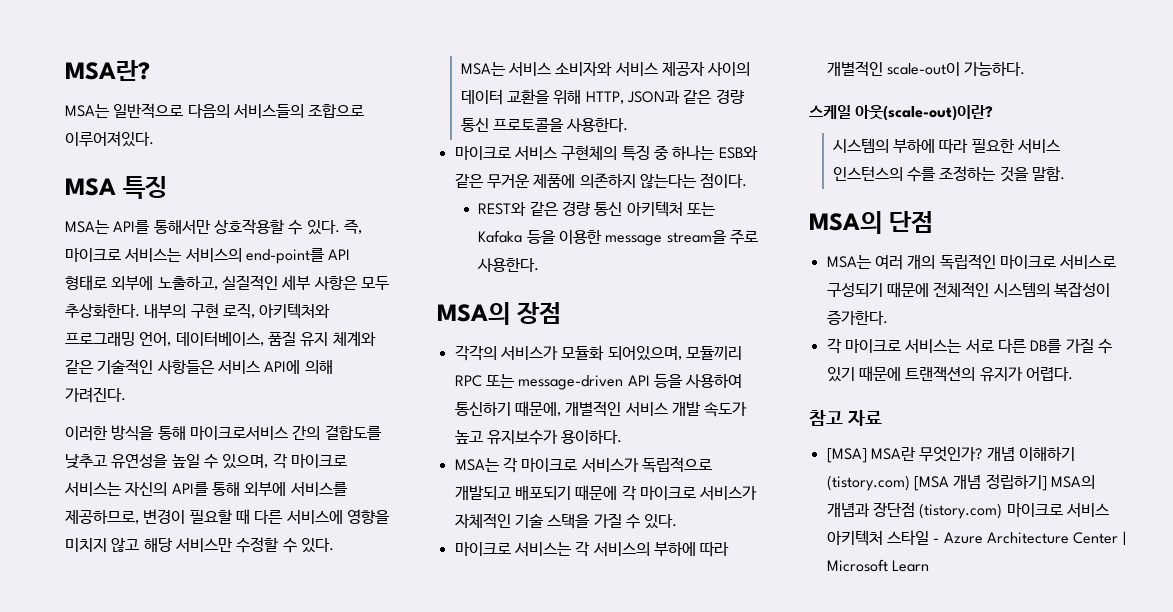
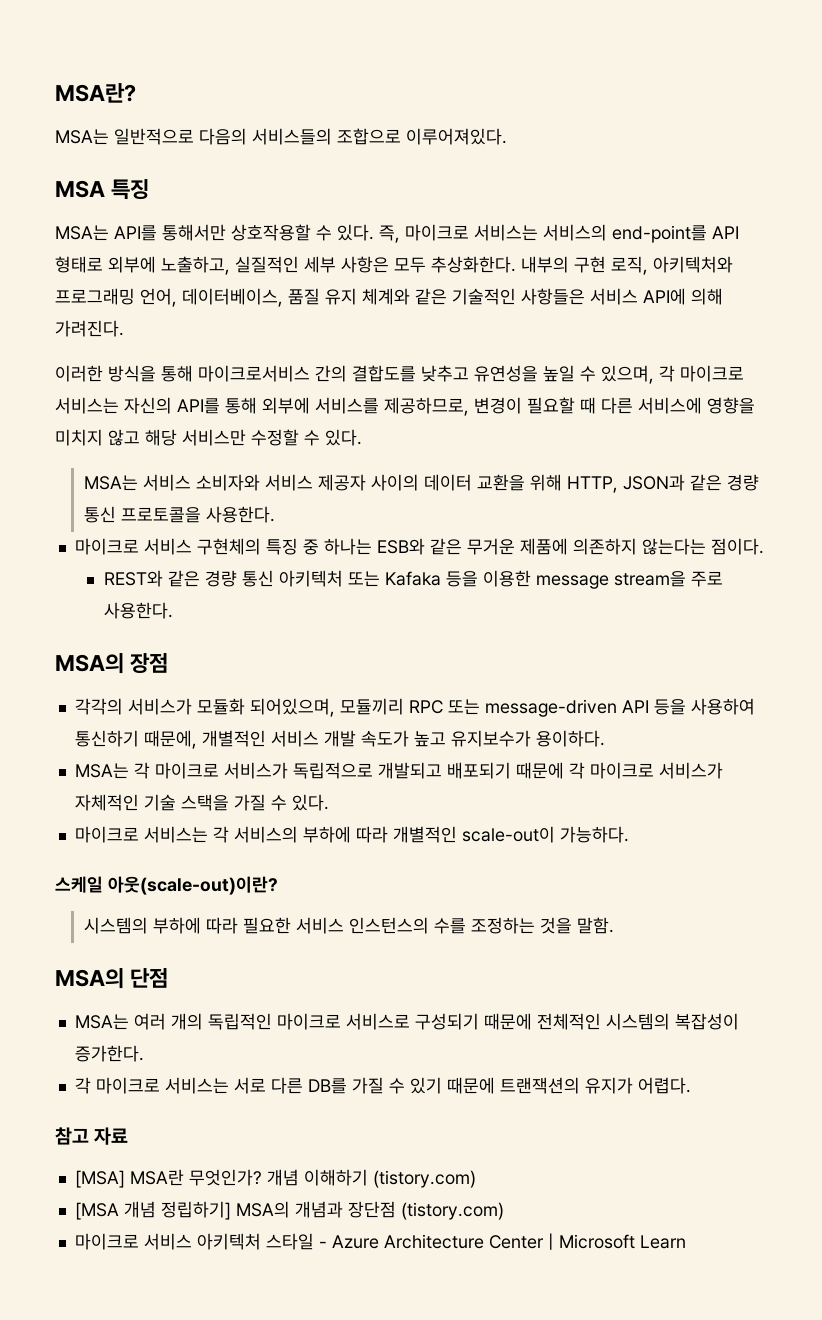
- 개념 이해하기 (tistory.com) [MSA 개념 정립하기] MSA의 개념과 장단점 (tistory.com) 마이크로 서비스 아키텍처 스타일 - Azure Architecture Center | Microsoft Learn
+ 개념 이해하기 (tistory.com)
+ [MSA 개념 정립하기] MSA의 개념과 장단점 (tistory.com)
+ 마이크로 서비스 아키텍처 스타일 - Azure Architecture Center | Microsoft Learn

